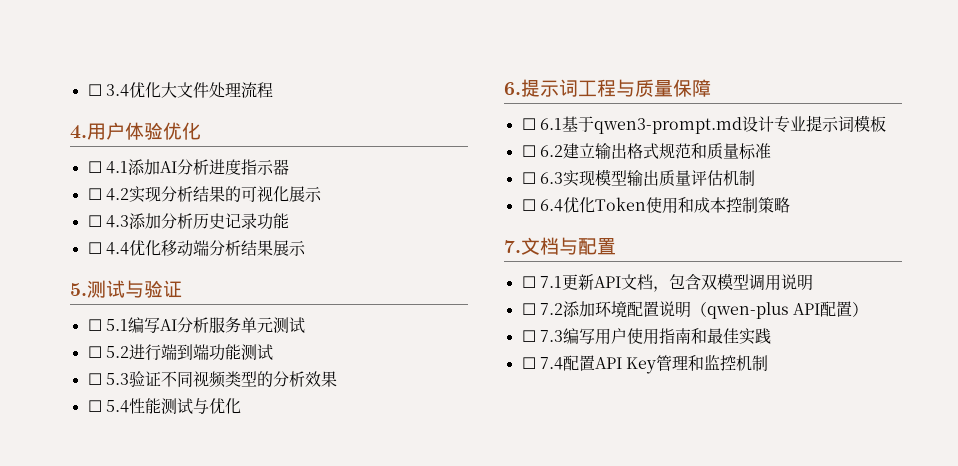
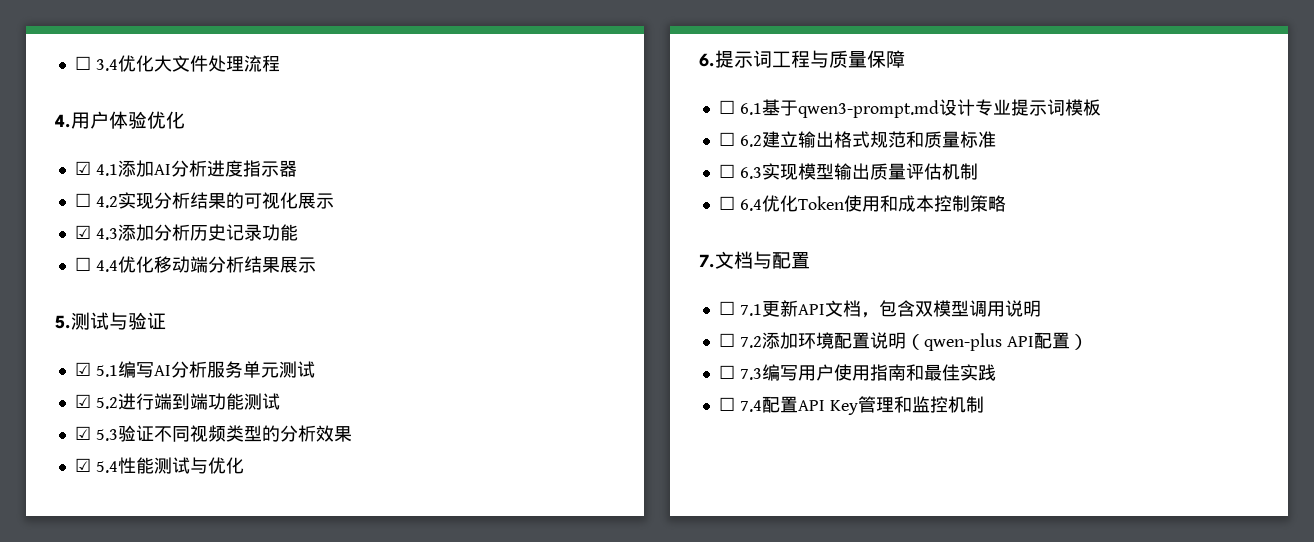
- ☐ 4.1添加AI分析进度指示器
+ ☑ 4.1添加AI分析进度指示器
- ☐ 4.3添加分析历史记录功能
+ ☑ 4.3添加分析历史记录功能
- ☐ 5.1编写AI分析服务单元测试
+ ☑ 5.1编写AI分析服务单元测试
- ☐ 5.2进行端到端功能测试
+ ☑ 5.2进行端到端功能测试
- ☐ 5.3验证不同视频类型的分析效果
+ ☑ 5.3验证不同视频类型的分析效果
- ☐ 5.4性能测试与优化
+ ☑ 5.4性能测试与优化

